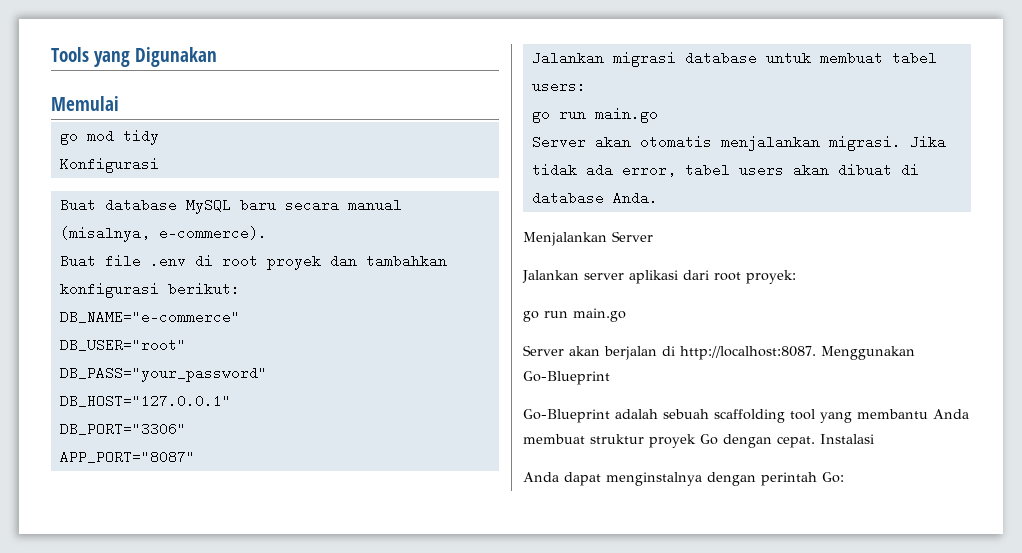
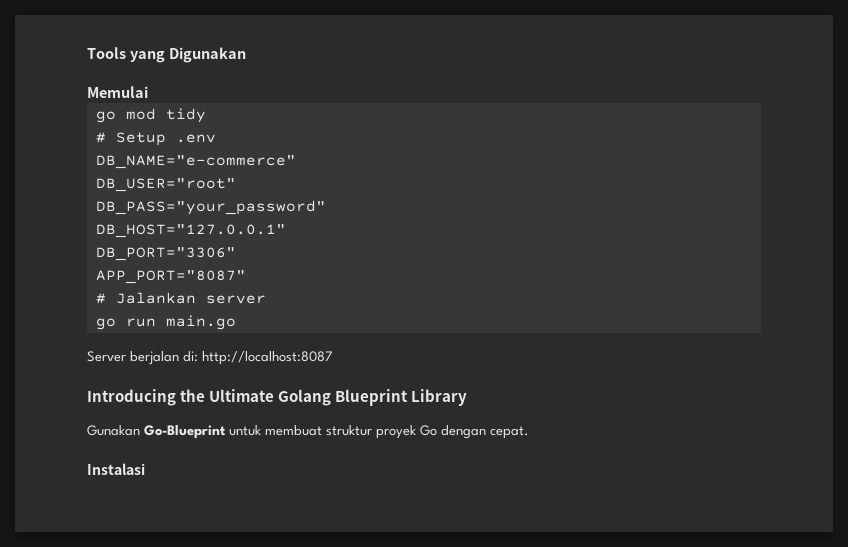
- Konfigurasi
- Buat database MySQL baru secara manual (misalnya, e-commerce).
- Buat file .env di root proyek dan tambahkan konfigurasi berikut:
+ # Setup .env
- Jalankan migrasi database untuk membuat tabel users:
+ # Jalankan server
  go run main.go
- Server akan otomatis menjalankan migrasi. Jika tidak ada error, tabel users akan dibuat di database Anda.
- Menjalankan Server
- Jalankan server aplikasi dari root proyek:
- go run main.go
- Server akan berjalan di http://localhost:8087. Menggunakan Go-Blueprint
- Go-Blueprint adalah sebuah scaffolding tool yang membantu Anda membuat struktur proyek Go dengan cepat. Instalasi
+ Server berjalan di: http://localhost:8087
+ Introducing the Ultimate Golang Blueprint Library
+ Gunakan Go-Blueprint untuk membuat struktur proyek Go dengan cepat.
+ Instalasi
- Anda dapat menginstalnya dengan perintah Go:

